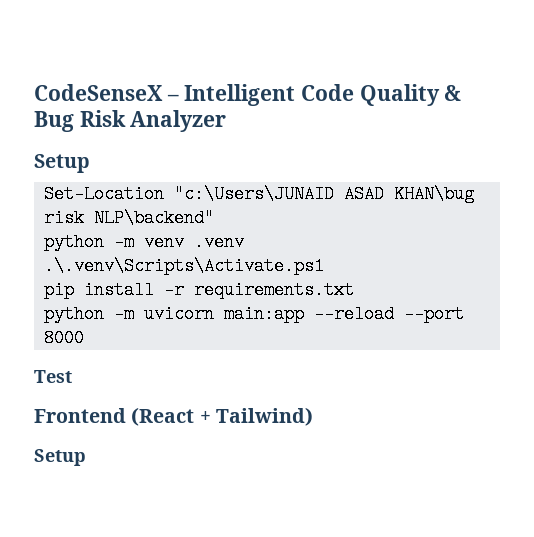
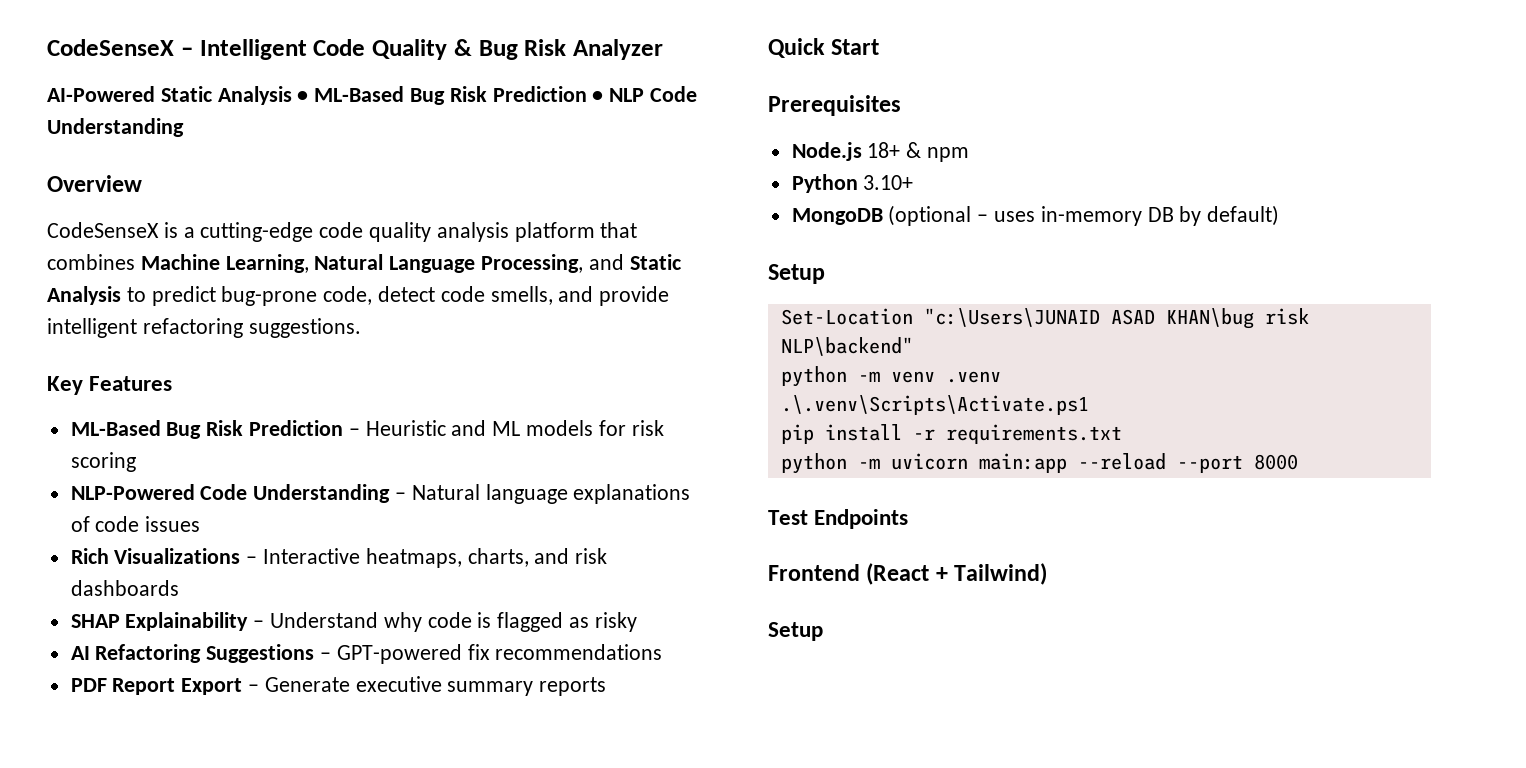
+ AI-Powered Static Analysis • ML-Based Bug Risk Prediction • NLP Code Understanding
+ Overview
+ CodeSenseX is a cutting-edge code quality analysis platform that combines Machine Learning, Natural Language Processing, and Static Analysis to predict bug-prone code, detect code smells, and provide intelligent refactoring suggestions.
+ Key Features
+ ML-Based Bug Risk Prediction – Heuristic and ML models for risk scoring
+ NLP-Powered Code Understanding – Natural language explanations of code issues
+ Rich Visualizations – Interactive heatmaps, charts, and risk dashboards
+ SHAP Explainability – Understand why code is flagged as risky
+ AI Refactoring Suggestions – GPT-powered fix recommendations
+ PDF Report Export – Generate executive summary reports
+ Quick Start
+ Prerequisites
+ Node.js 18+ & npm
+ Python 3.10+
+ MongoDB (optional – uses in-memory DB by default)
- Test
+ Test Endpoints

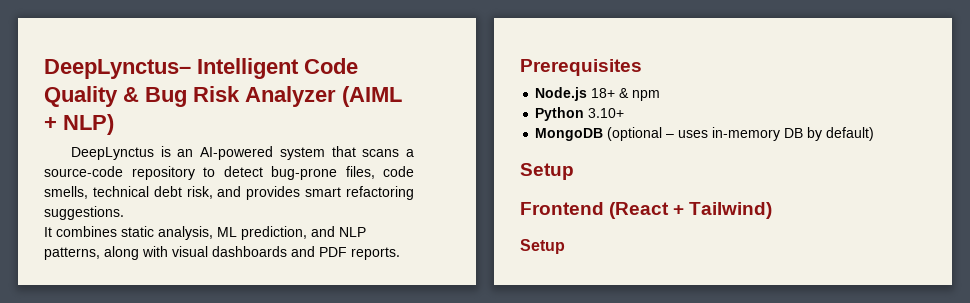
- CodeSenseX – Intelligent Code Quality & Bug Risk Analyzer
- AI-Powered Static Analysis • ML-Based Bug Risk Prediction • NLP Code Understanding
- Overview
- CodeSenseX is a cutting-edge code quality analysis platform that combines Machine Learning, Natural Language Processing, and Static Analysis to predict bug-prone code, detect code smells, and provide intelligent refactoring suggestions.
- Key Features
- ML-Based Bug Risk Prediction – Heuristic and ML models for risk scoring
- NLP-Powered Code Understanding – Natural language explanations of code issues
- Rich Visualizations – Interactive heatmaps, charts, and risk dashboards
- SHAP Explainability – Understand why code is flagged as risky
- AI Refactoring Suggestions – GPT-powered fix recommendations
- PDF Report Export – Generate executive summary reports
- Quick Start
+ DeepLynctus– Intelligent Code Quality & Bug Risk Analyzer (AIML + NLP)
+ DeepLynctus is an AI-powered system that scans a source-code repository to detect bug-prone files, code smells, technical debt risk, and provides smart refactoring suggestions.
+ It combines static analysis, ML prediction, and NLP patterns, along with visual dashboards and PDF reports.
- Set-Location "c:\Users\JUNAID ASAD KHAN\bug risk NLP\backend"
- python -m venv .venv
- .\.venv\Scripts\Activate.ps1
- pip install -r requirements.txt
- python -m uvicorn main:app --reload --port 8000
- Test Endpoints

